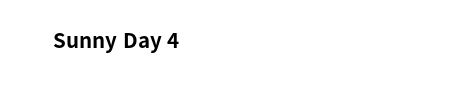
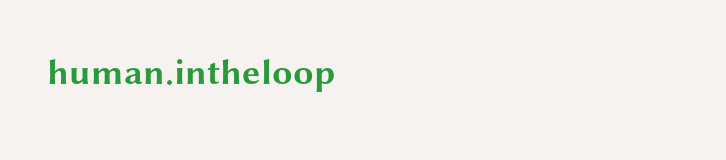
- Sunny Day 4
+ human.intheloop

